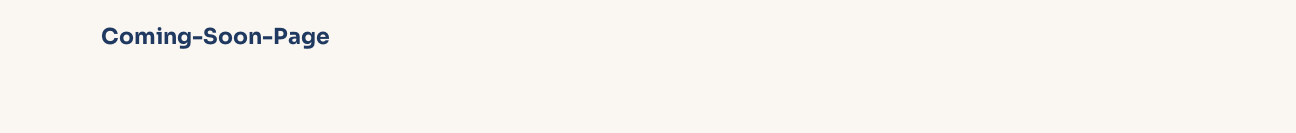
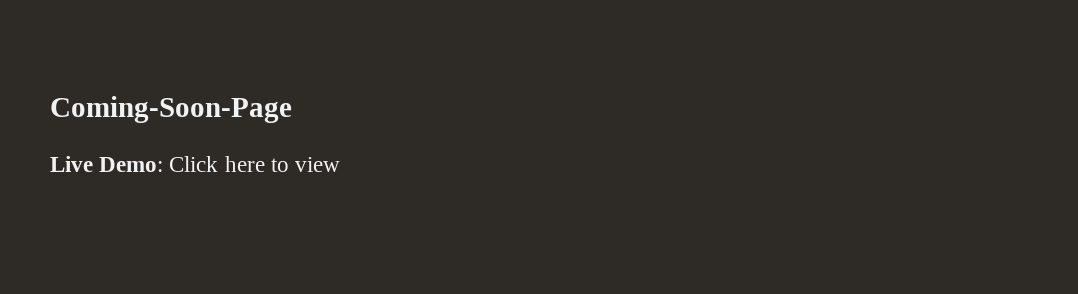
+ Live Demo: Click here to view

